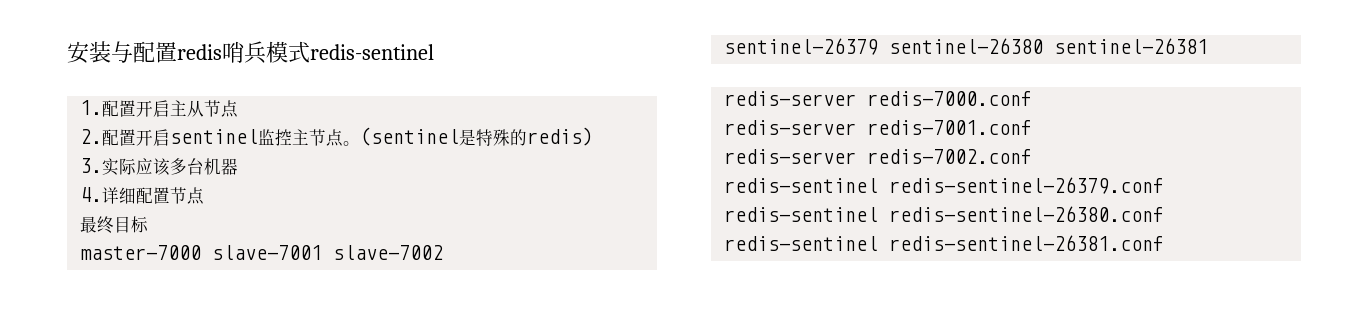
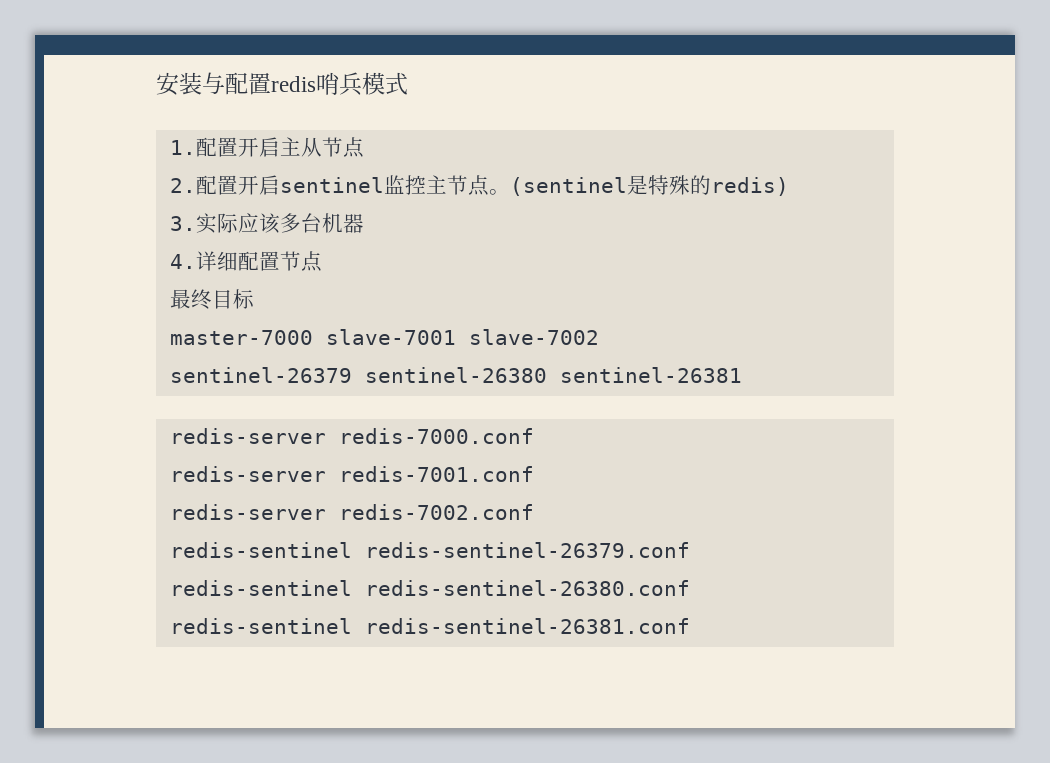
- 安装与配置redis哨兵模式redis-sentinel
+ 安装与配置redis哨兵模式

